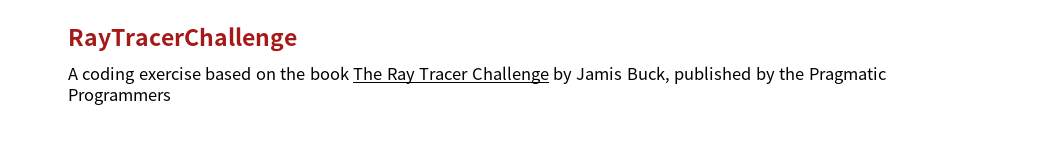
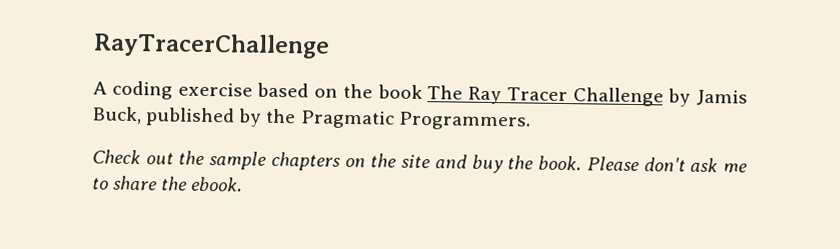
- A coding exercise based on the book The Ray Tracer Challenge by Jamis Buck, published by the Pragmatic Programmers
+ A coding exercise based on the book The Ray Tracer Challenge by Jamis Buck, published by the Pragmatic Programmers.
+ Check out the sample chapters on the site and buy the book. Please don't ask me to share the ebook.

